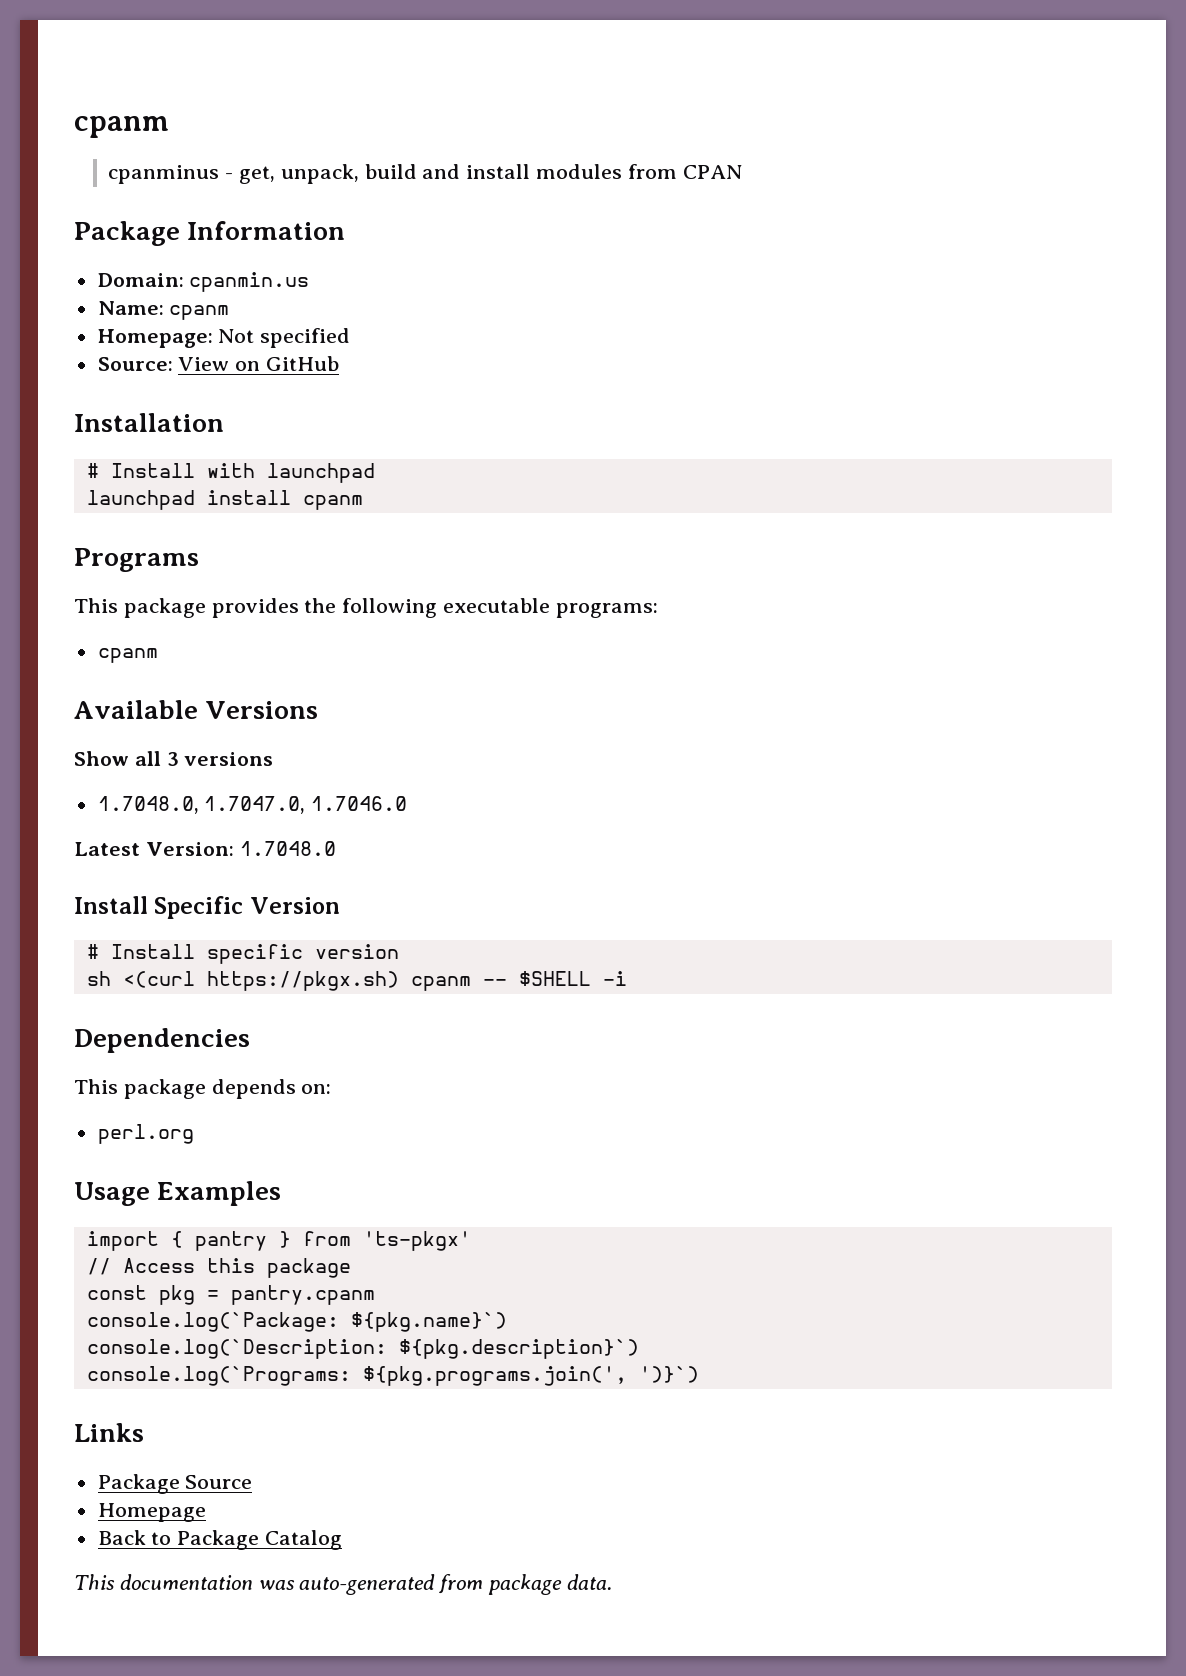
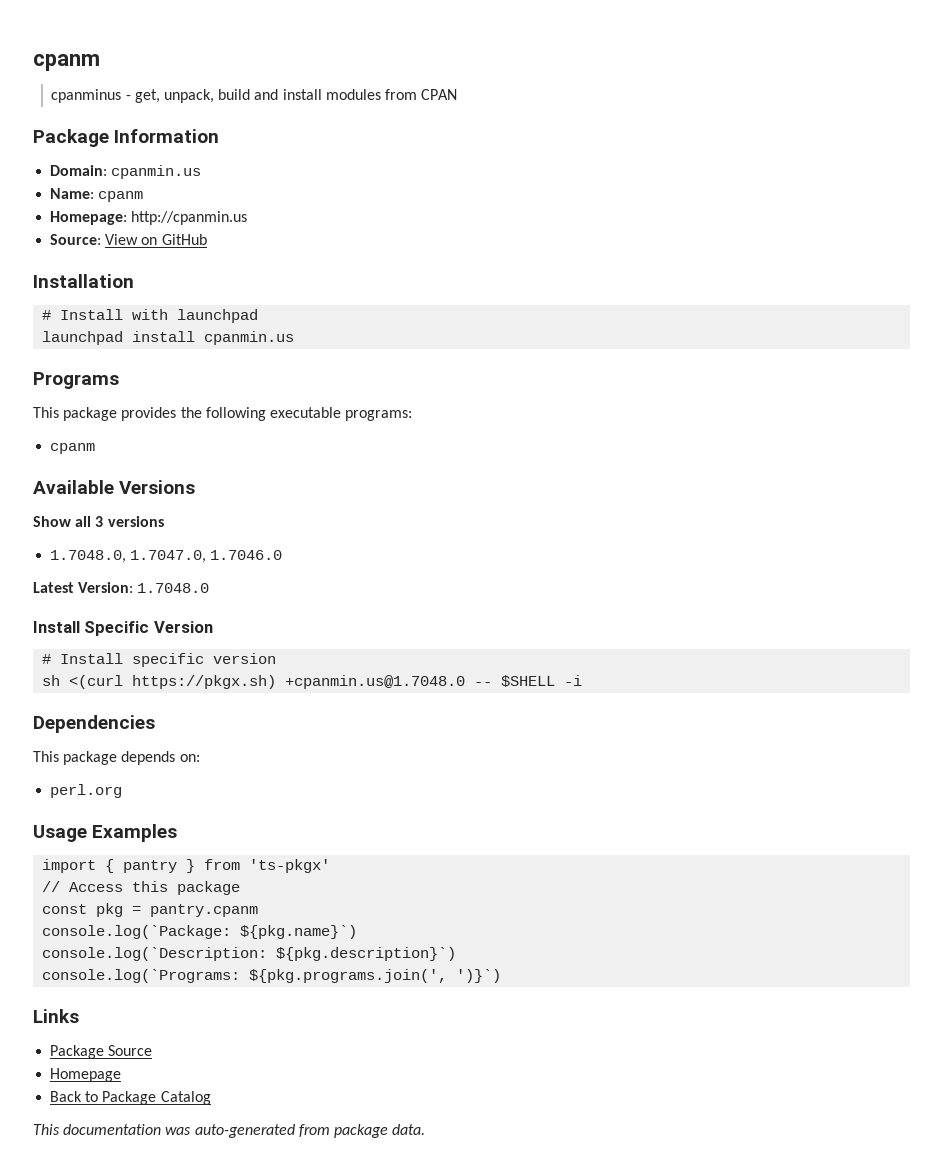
- Homepage: Not specified
+ Homepage: http://cpanmin.us
- launchpad install cpanm
+ launchpad install cpanmin.us
- sh <(curl https://pkgx.sh) cpanm -- $SHELL -i
+ sh <(curl https://pkgx.sh) +cpanmin.us@1.7048.0 -- $SHELL -i

